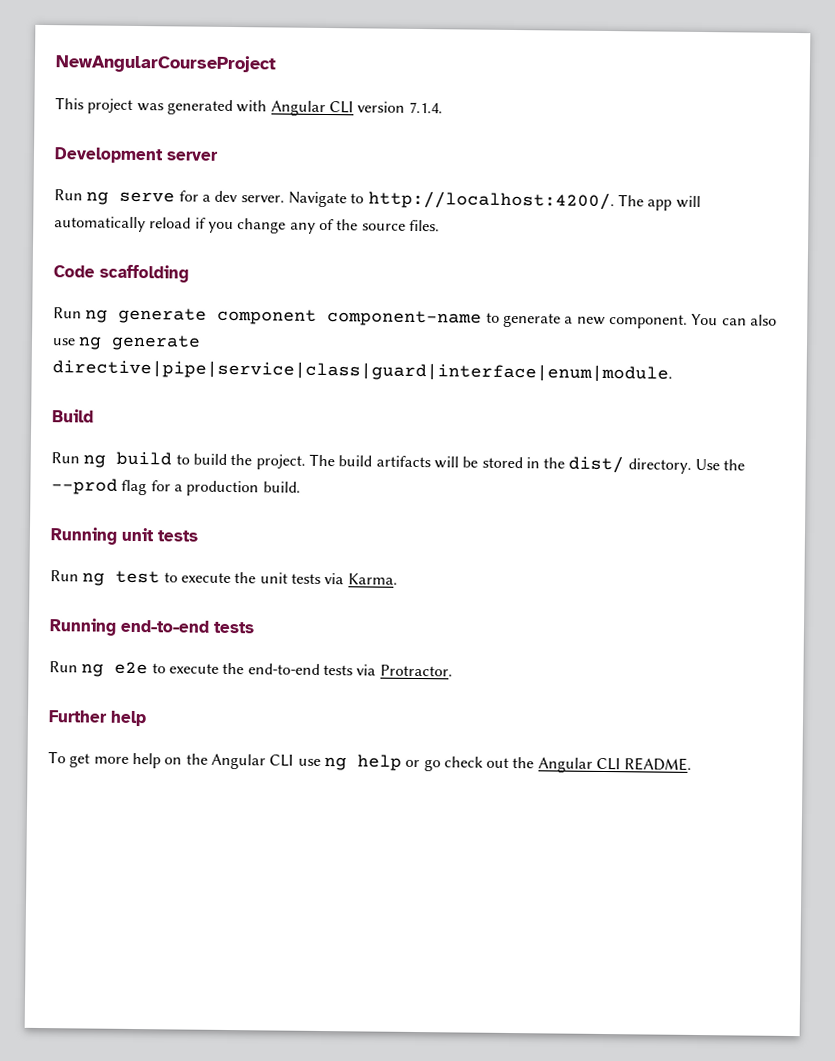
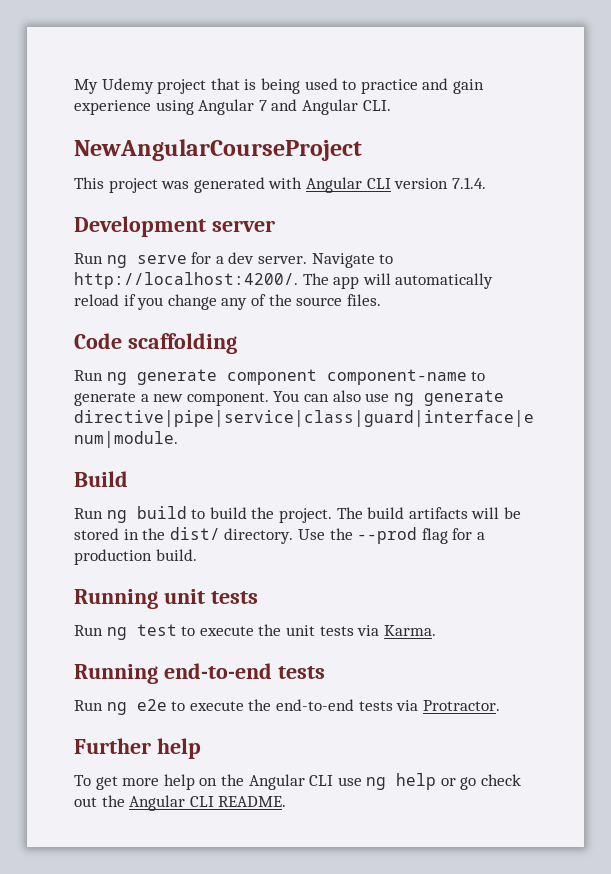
+ My Udemy project that is being used to practice and gain experience using Angular 7 and Angular CLI.

